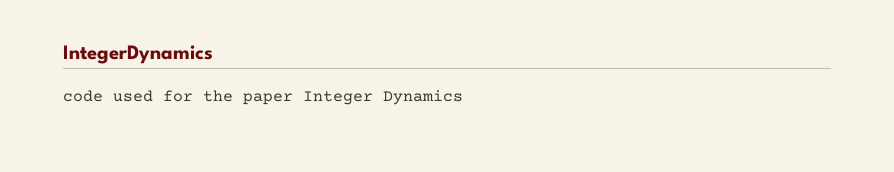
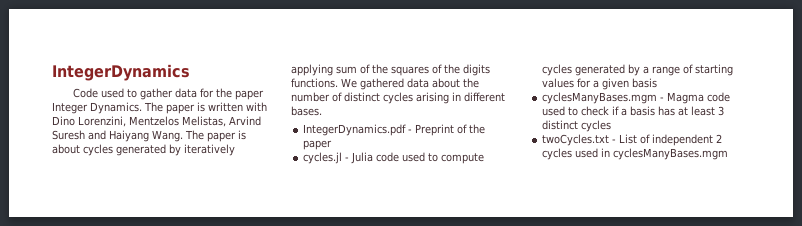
- code used for the paper Integer Dynamics
+ Code used to gather data for the paper Integer Dynamics. The paper is written with Dino Lorenzini, Mentzelos Melistas, Arvind Suresh and Haiyang Wang. The paper is about cycles generated by iteratively applying sum of the squares of the digits functions. We gathered data about the number of distinct cycles arising in different bases.
+ IntegerDynamics.pdf - Preprint of the paper
+ cycles.jl - Julia code used to compute cycles generated by a range of starting values for a given basis
+ cyclesManyBases.mgm - Magma code used to check if a basis has at least 3 distinct cycles
+ twoCycles.txt - List of independent 2 cycles used in cyclesManyBases.mgm

